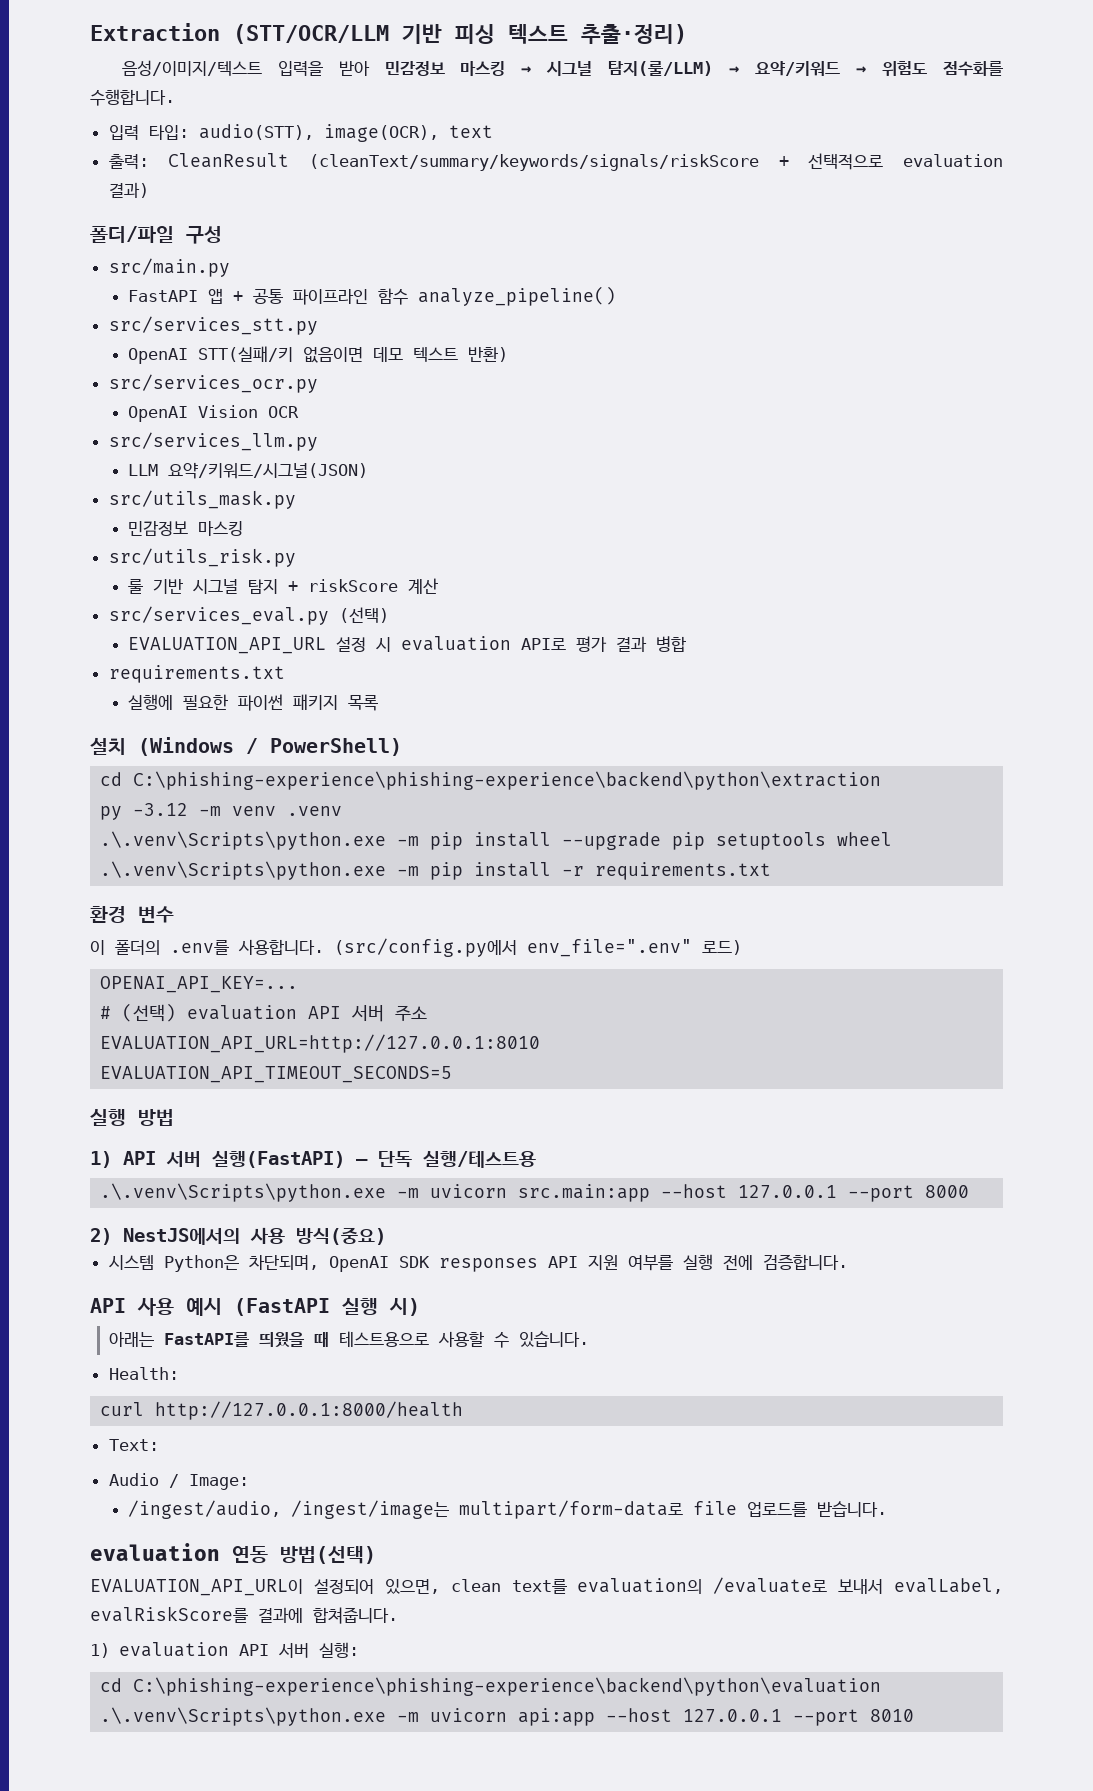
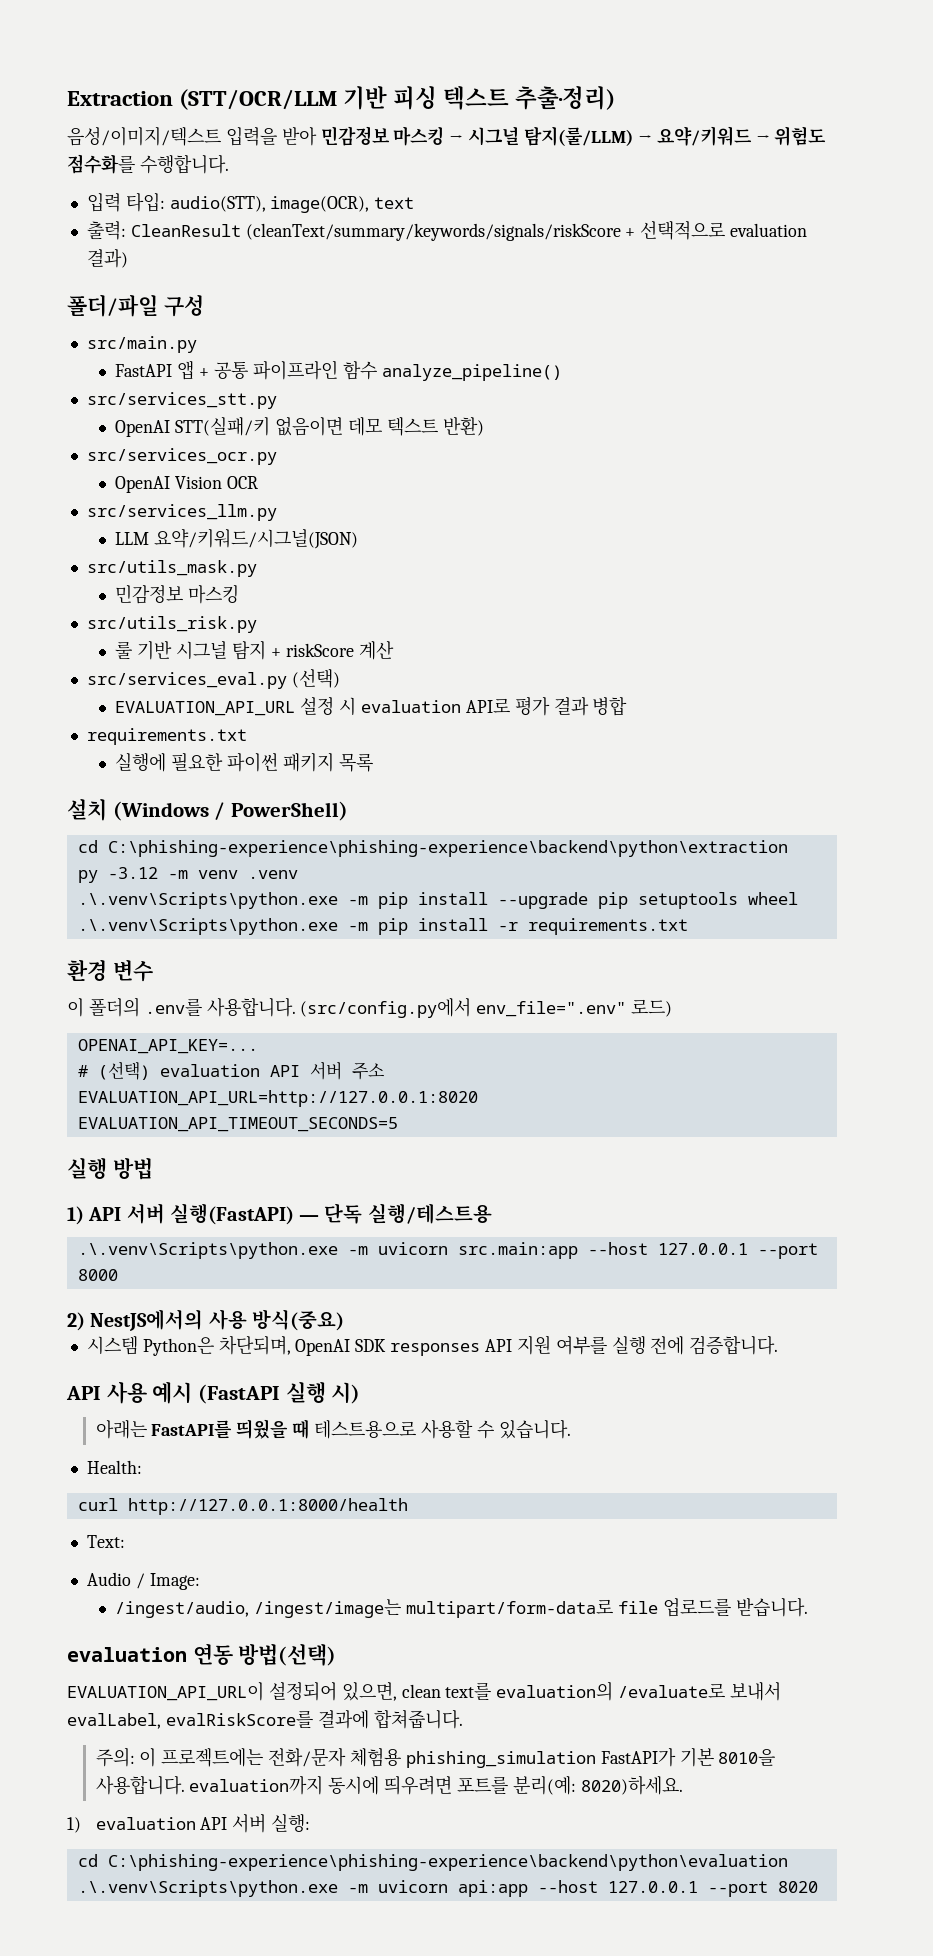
- EVALUATION_API_URL=http://127.0.0.1:8010
+ EVALUATION_API_URL=http://127.0.0.1:8020
+ 주의: 이 프로젝트에는 전화/문자 체험용 phishing_simulation FastAPI가 기본 8010을 사용합니다. evaluation까지 동시에 띄우려면 포트를 분리(예: 8020)하세요.
- .\.venv\Scripts\python.exe -m uvicorn api:app --host 127.0.0.1 --port 8010
+ .\.venv\Scripts\python.exe -m uvicorn api:app --host 127.0.0.1 --port 8020

